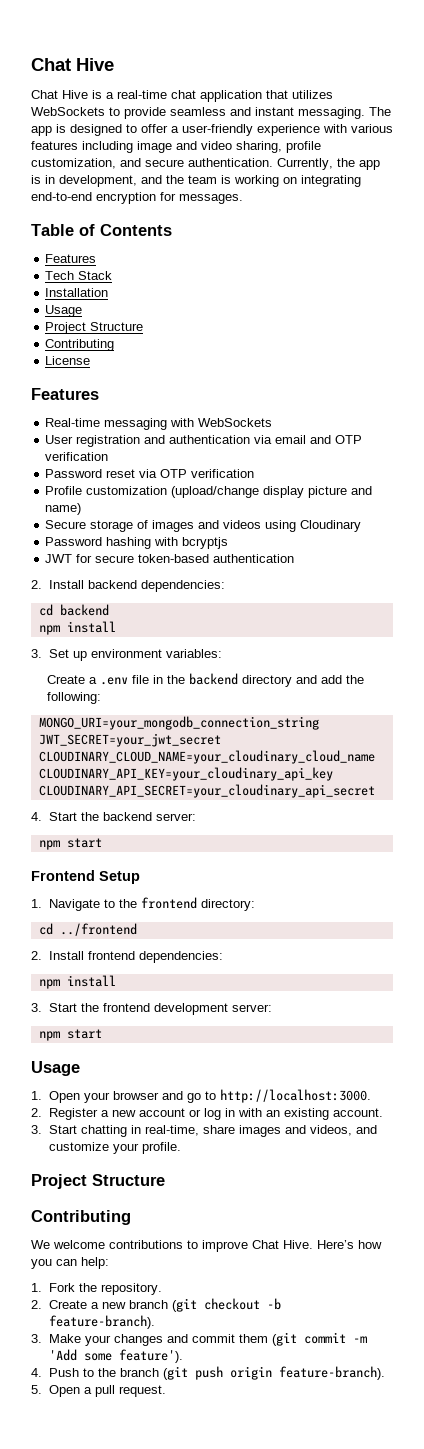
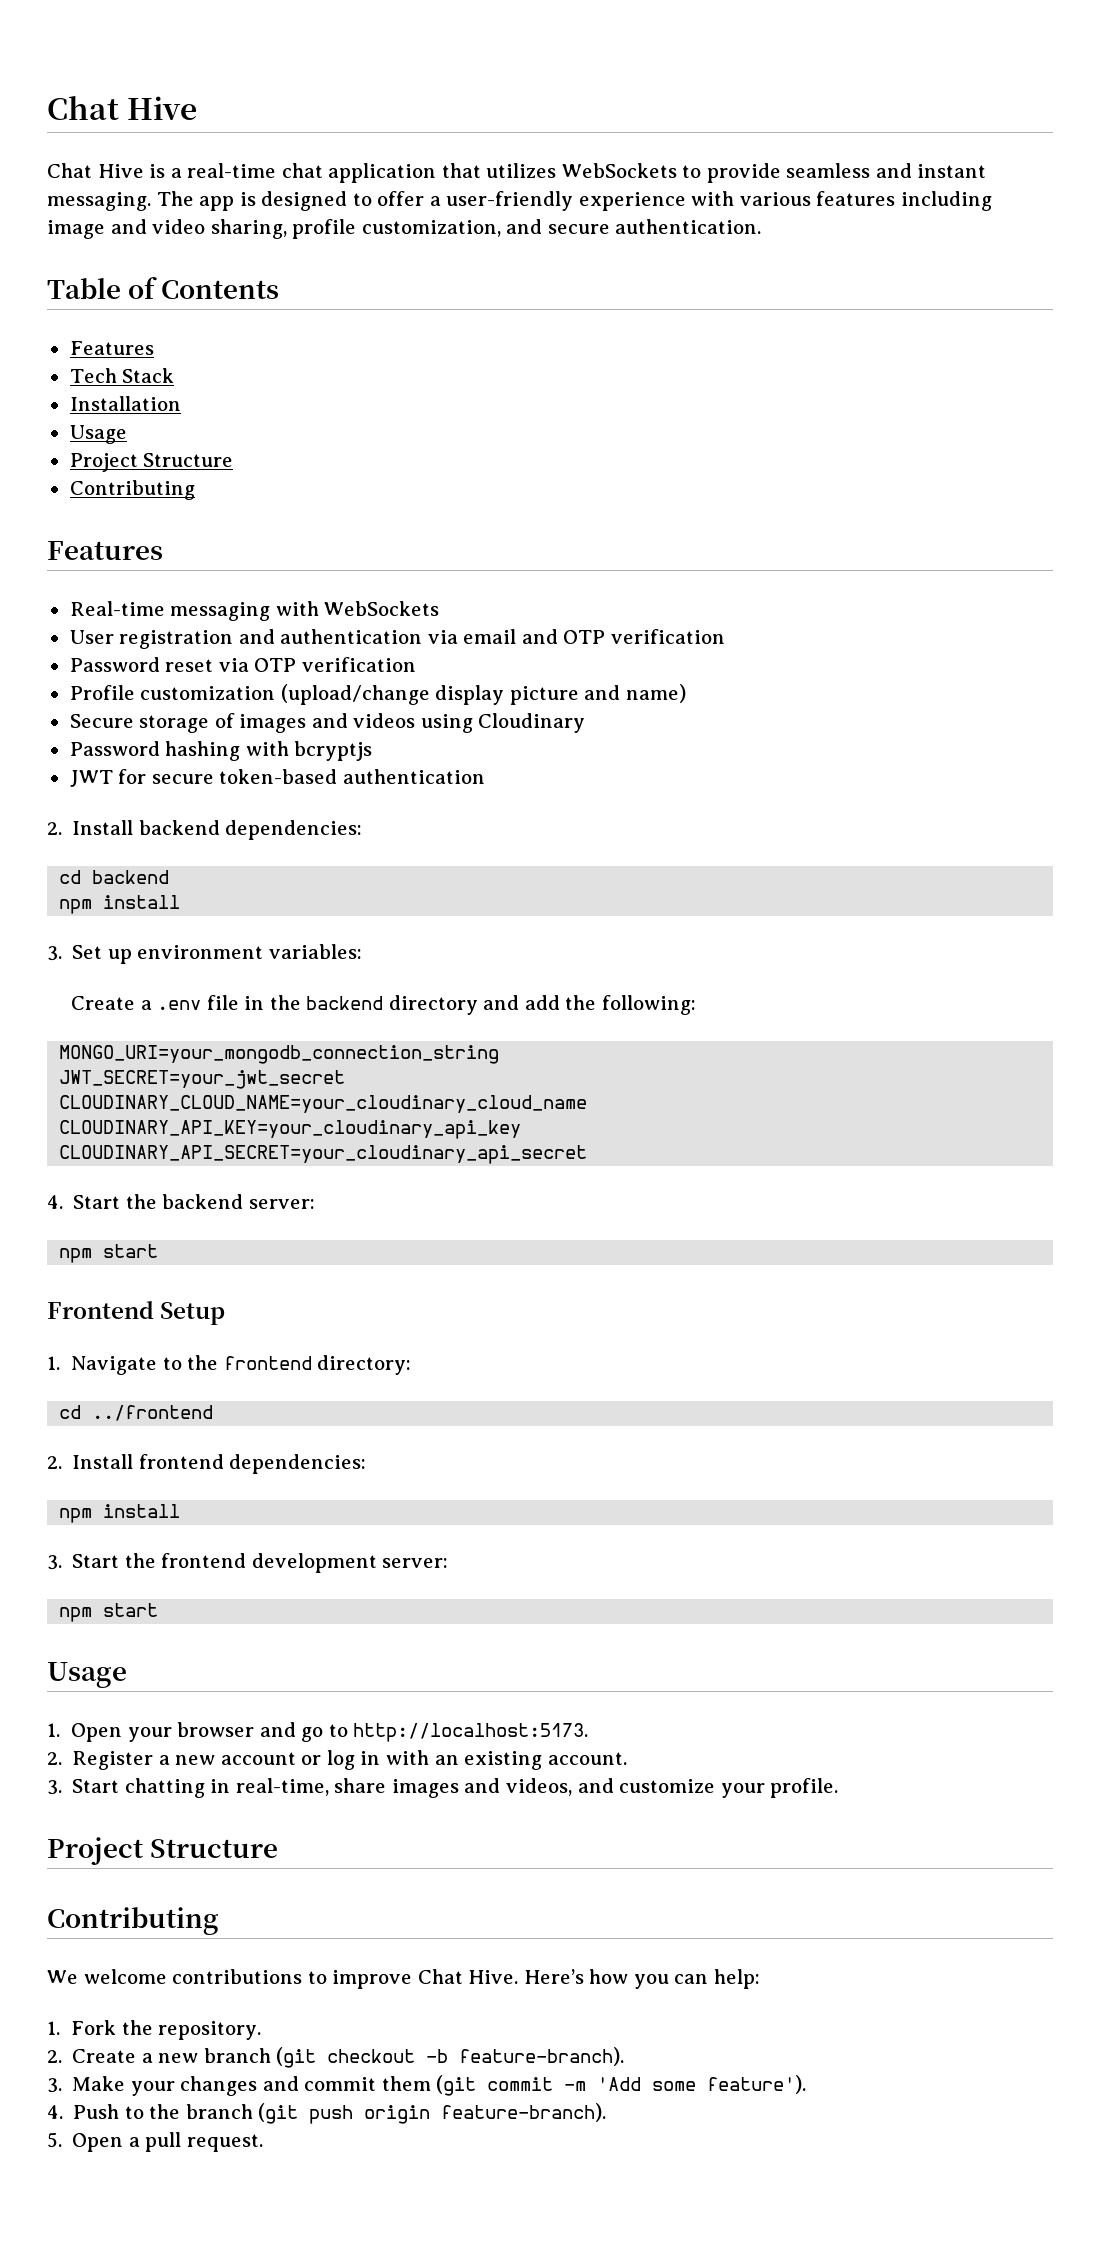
- Currently, the app is in development, and the team is working on integrating end-to-end encryption for messages.
- License
- 1. Open your browser and go to http://localhost:3000.
+ 1. Open your browser and go to http://localhost:5173.

